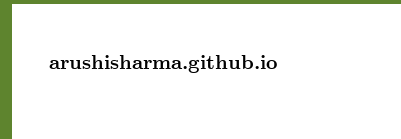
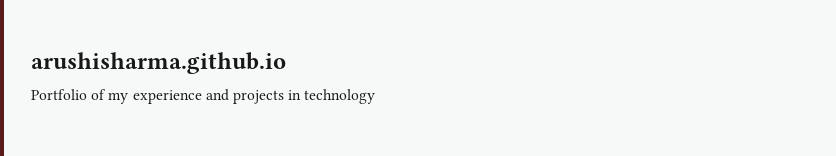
+ Portfolio of my experience and projects in technology

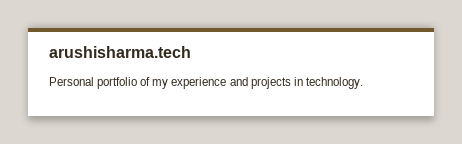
- arushisharma.github.io
- Portfolio of my experience and projects in technology
+ arushisharma.tech
+ Personal portfolio of my experience and projects in technology.

